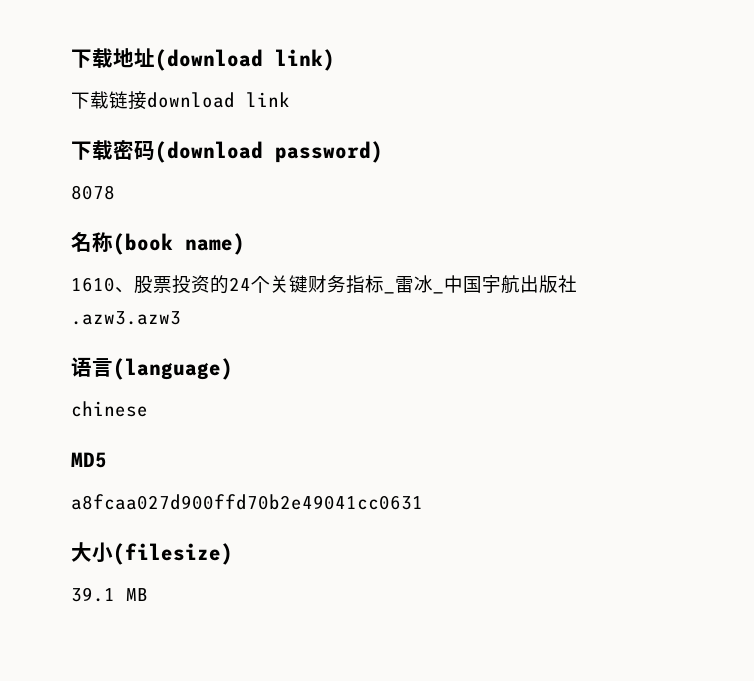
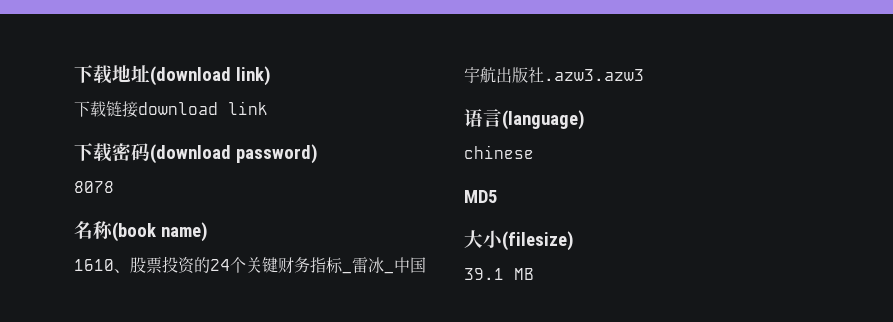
- a8fcaa027d900ffd70b2e49041cc0631

